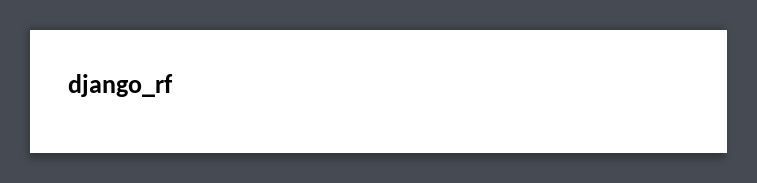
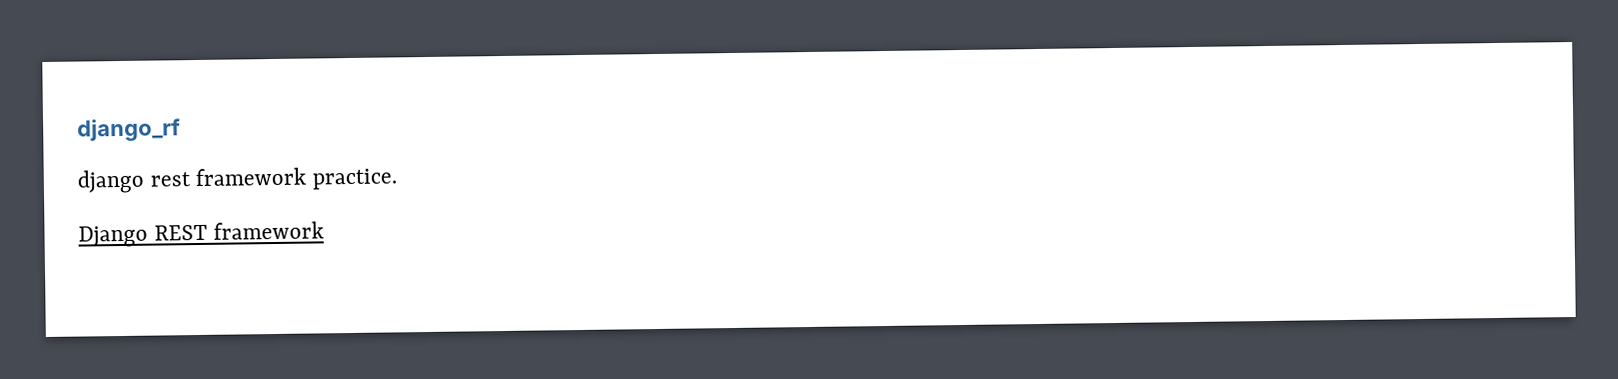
+ django rest framework practice.
+ Django REST framework

